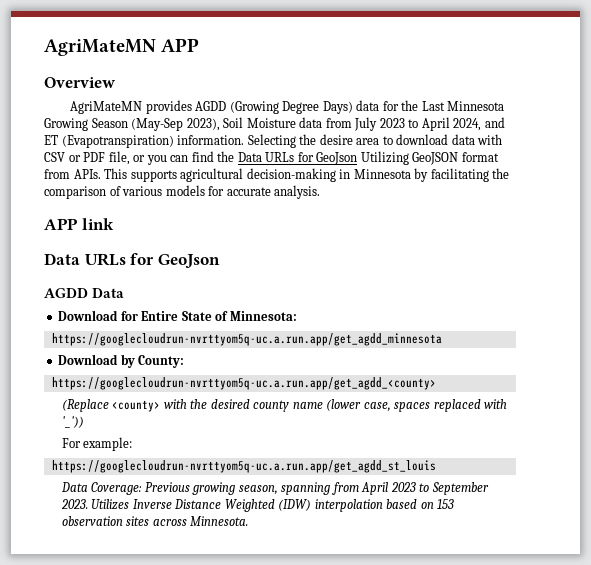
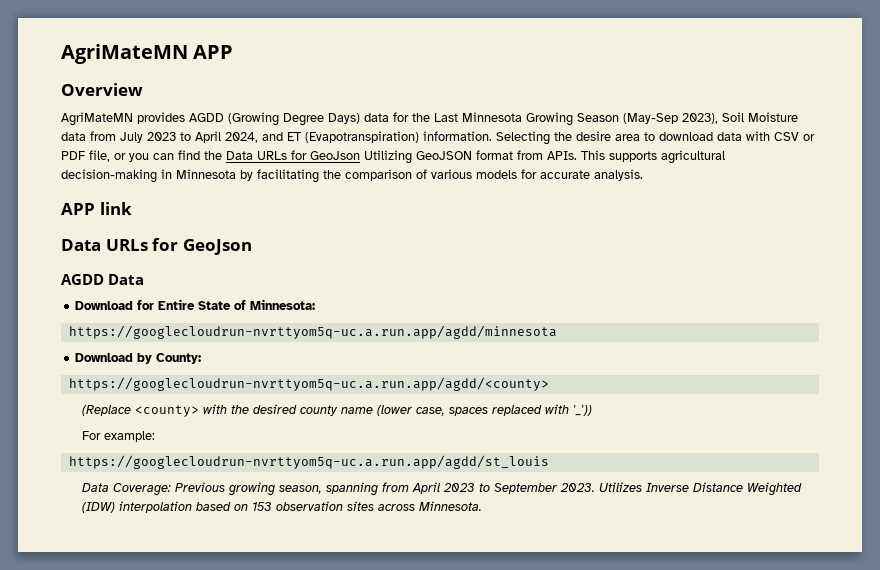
- https://googlecloudrun-nvrttyom5q-uc.a.run.app/get_agdd_minnesota
+ https://googlecloudrun-nvrttyom5q-uc.a.run.app/agdd/minnesota
- https://googlecloudrun-nvrttyom5q-uc.a.run.app/get_agdd_<county>
+ https://googlecloudrun-nvrttyom5q-uc.a.run.app/agdd/<county>
- https://googlecloudrun-nvrttyom5q-uc.a.run.app/get_agdd_st_louis
+ https://googlecloudrun-nvrttyom5q-uc.a.run.app/agdd/st_louis

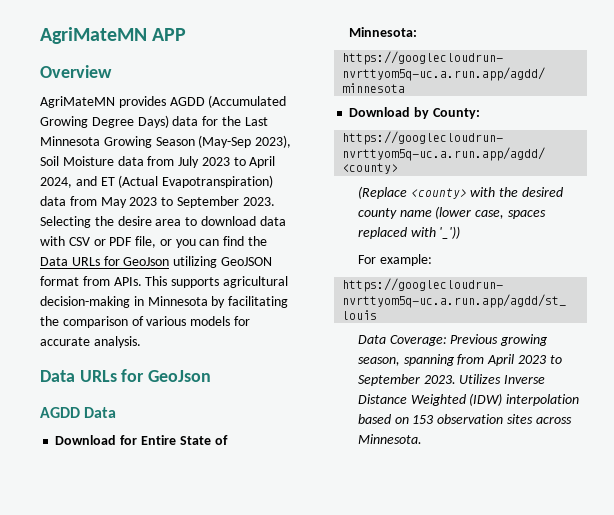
- AgriMateMN provides AGDD (Growing Degree Days) data for the Last Minnesota Growing Season (May-Sep 2023), Soil Moisture data from July 2023 to April 2024, and ET (Evapotranspiration) information.
+ AgriMateMN provides AGDD (Accumulated Growing Degree Days) data for the Last Minnesota Growing Season (May-Sep 2023), Soil Moisture data from July 2023 to April 2024, and ET (Actual Evapotranspiration) data from May 2023 to September 2023.
- Selecting the desire area to download data with CSV or PDF file, or you can find the Data URLs for GeoJson Utilizing GeoJSON format from APIs.
+ Selecting the desire area to download data with CSV or PDF file, or you can find the Data URLs for GeoJson utilizing GeoJSON format from APIs.
- APP link

